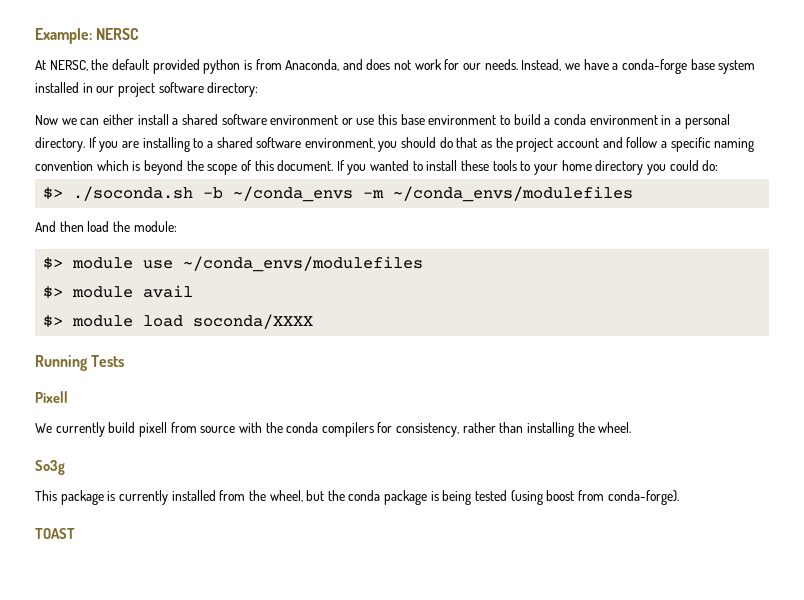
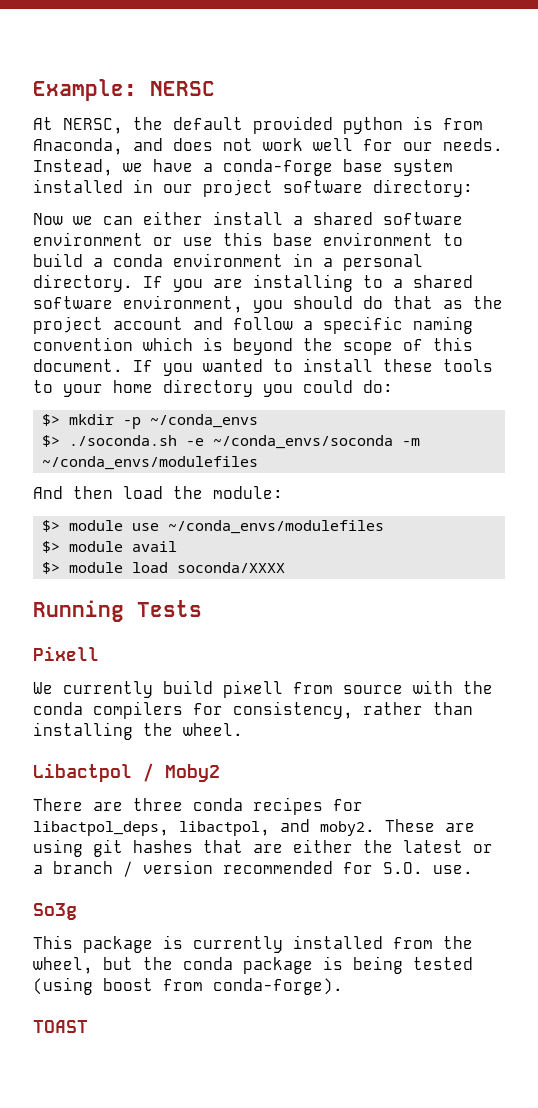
- At NERSC, the default provided python is from Anaconda, and does not work for our needs.
+ At NERSC, the default provided python is from Anaconda, and does not work well for our needs.
+ $> mkdir -p ~/conda_envs
- $> ./soconda.sh -b ~/conda_envs -m ~/conda_envs/modulefiles
+ $> ./soconda.sh -e ~/conda_envs/soconda -m ~/conda_envs/modulefiles
+ Libactpol / Moby2
+ There are three conda recipes for libactpol_deps, libactpol, and moby2. These are using git hashes that are either the latest or a branch / version recommended for S.O. use.

